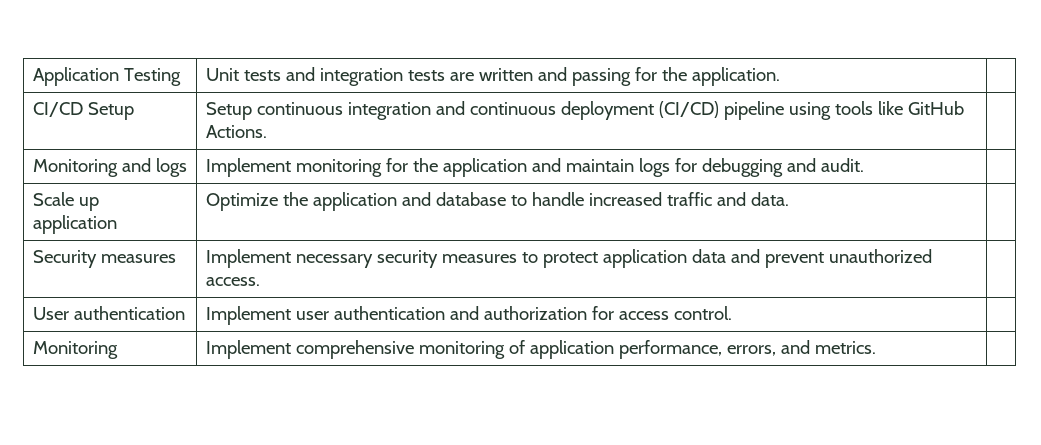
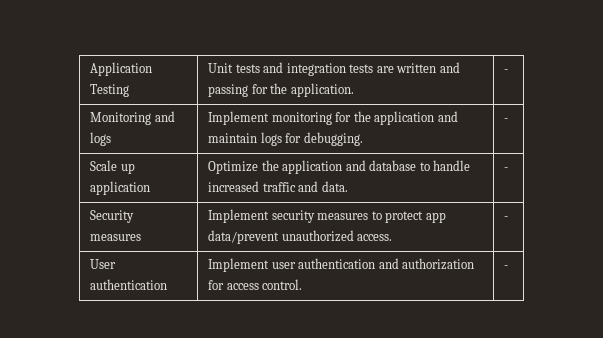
- Application Testing | Unit tests and integration tests are written and passing for the application. |
- CI/CD Setup | Setup continuous integration and continuous deployment (CI/CD) pipeline using tools like GitHub Actions. |
+ Application Testing | Unit tests and integration tests are written and passing for the application. | -
- Monitoring and logs | Implement monitoring for the application and maintain logs for debugging and audit. |
+ Monitoring and logs | Implement monitoring for the application and maintain logs for debugging. | -
- Scale up application | Optimize the application and database to handle increased traffic and data. |
+ Scale up application | Optimize the application and database to handle increased traffic and data. | -
- Security measures | Implement necessary security measures to protect application data and prevent unauthorized access. |
+ Security measures | Implement security measures to protect app data/prevent unauthorized access. | -
- User authentication | Implement user authentication and authorization for access control. |
- Monitoring | Implement comprehensive monitoring of application performance, errors, and metrics. |
+ User authentication | Implement user authentication and authorization for access control. | -

